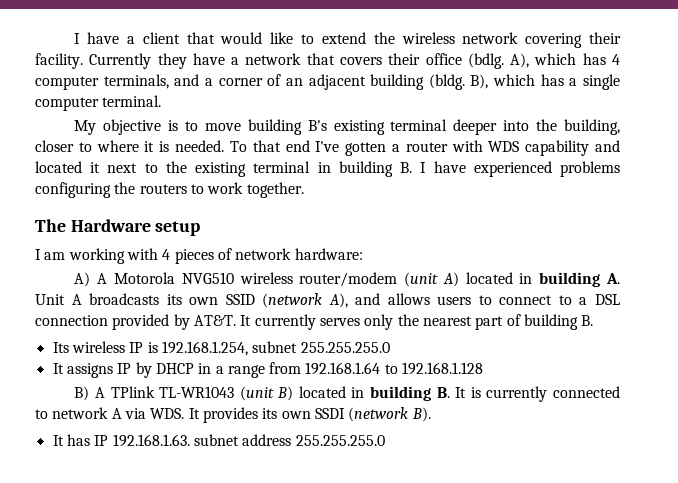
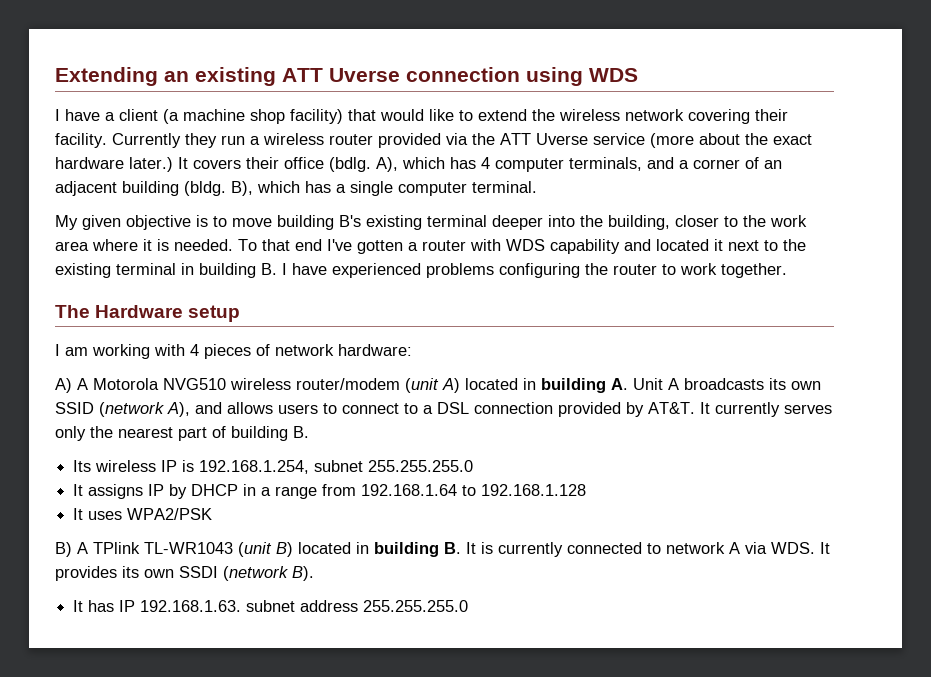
- I have a client that would like to extend the wireless network covering their facility.
+ Extending an existing ATT Uverse connection using WDS
+ I have a client (a machine shop facility) that would like to extend the wireless network covering their facility.
- Currently they have a network that covers their office (bdlg.
+ Currently they run a wireless router provided via the ATT Uverse service (more about the exact hardware later.) It covers their office (bdlg.
- My objective is to move building B's existing terminal deeper into the building, closer to where it is needed.
+ My given objective is to move building B's existing terminal deeper into the building, closer to the work area where it is needed.
- To that end I've gotten a router with WDS capability and located it next to the existing terminal in building B. I have experienced problems configuring the routers to work together.
+ To that end I've gotten a router with WDS capability and located it next to the existing terminal in building B. I have experienced problems configuring the router to work together.
+ It uses WPA2/PSK

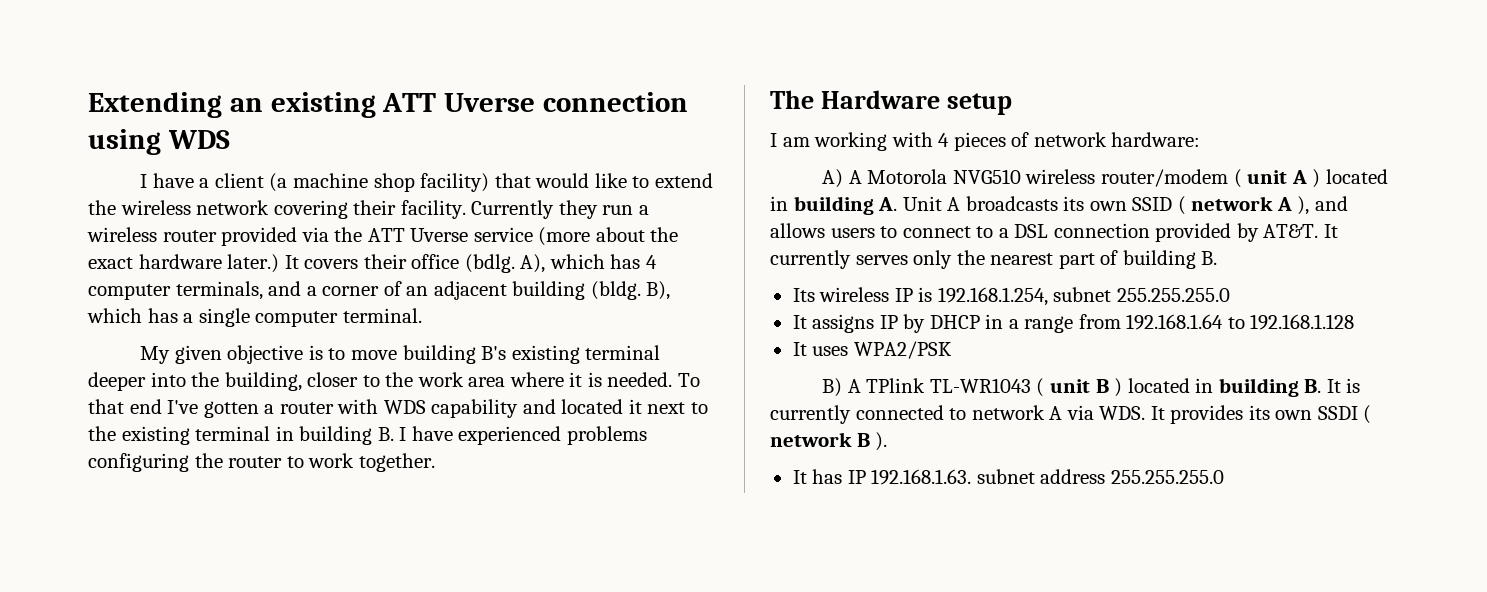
- A) A Motorola NVG510 wireless router/modem (unit A) located in building A. Unit A broadcasts its own SSID (network A), and allows users to connect to a DSL connection provided by AT&T.
+ A) A Motorola NVG510 wireless router/modem ( unit A ) located in building A. Unit A broadcasts its own SSID ( network A ), and allows users to connect to a DSL connection provided by AT&T.
- B) A TPlink TL-WR1043 (unit B) located in building B. It is currently connected to network A via WDS. It provides its own SSDI (network B).
+ B) A TPlink TL-WR1043 ( unit B ) located in building B. It is currently connected to network A via WDS. It provides its own SSDI ( network B ).

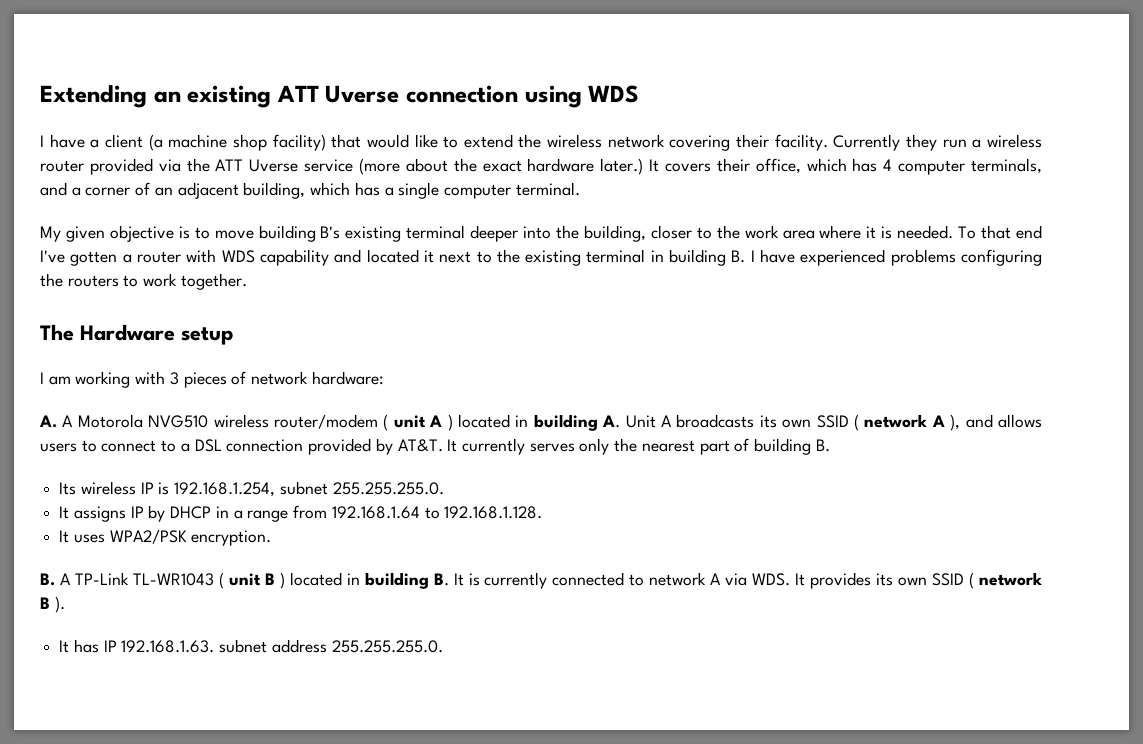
- It covers their office (bdlg. A), which has 4 computer terminals, and a corner of an adjacent building (bldg. B), which has a single computer terminal.
+ It covers their office, which has 4 computer terminals, and a corner of an adjacent building, which has a single computer terminal.
- To that end I've gotten a router with WDS capability and located it next to the existing terminal in building B. I have experienced problems configuring the router to work together.
+ To that end I've gotten a router with WDS capability and located it next to the existing terminal in building B. I have experienced problems configuring the routers to work together.
- I am working with 4 pieces of network hardware:
+ I am working with 3 pieces of network hardware:
- A) A Motorola NVG510 wireless router/modem ( unit A ) located in building A. Unit A broadcasts its own SSID ( network A ), and allows users to connect to a DSL connection provided by AT&T.
+ A. A Motorola NVG510 wireless router/modem ( unit A ) located in building A. Unit A broadcasts its own SSID ( network A ), and allows users to connect to a DSL connection provided by AT&T.
- Its wireless IP is 192.168.1.254, subnet 255.255.255.0
+ Its wireless IP is 192.168.1.254, subnet 255.255.255.0.
- It assigns IP by DHCP in a range from 192.168.1.64 to 192.168.1.128
+ It assigns IP by DHCP in a range from 192.168.1.64 to 192.168.1.128.
- It uses WPA2/PSK
- B) A TPlink TL-WR1043 ( unit B ) located in building B. It is currently connected to network A via WDS. It provides its own SSDI ( network B ).
+ It uses WPA2/PSK encryption.
+ B. A TP-Link TL-WR1043 ( unit B ) located in building B. It is currently connected to network A via WDS. It provides its own SSID ( network B ).
- It has IP 192.168.1.63. subnet address 255.255.255.0
+ It has IP 192.168.1.63. subnet address 255.255.255.0.

